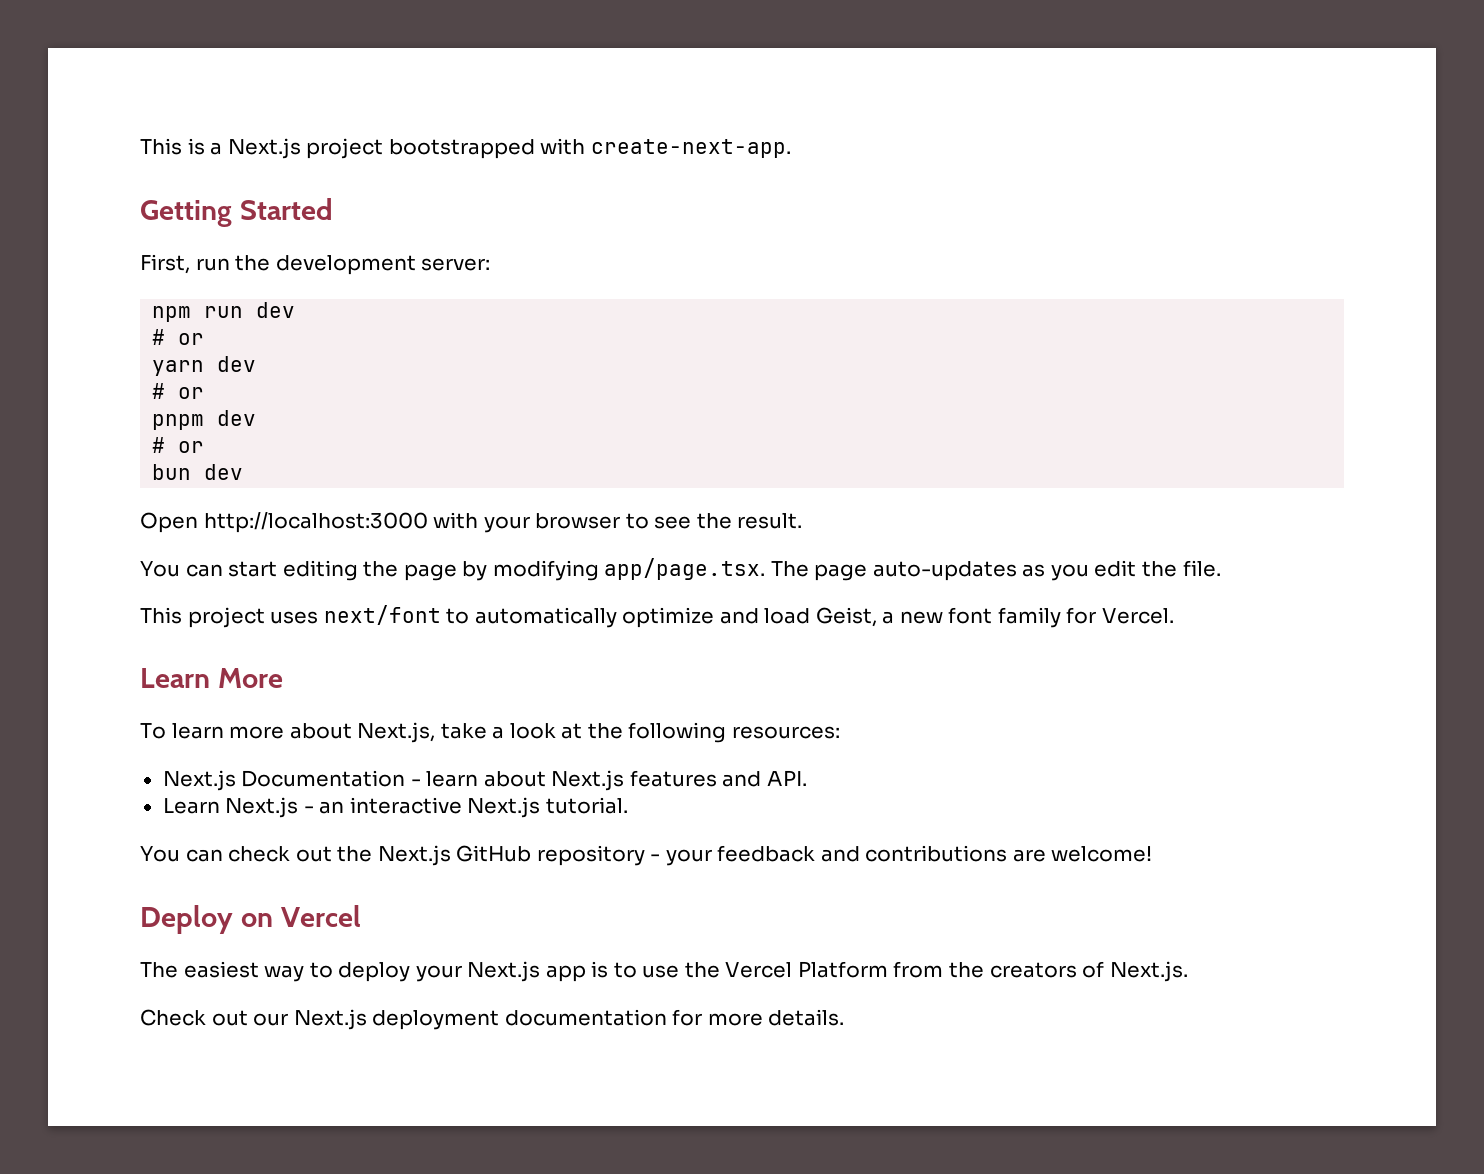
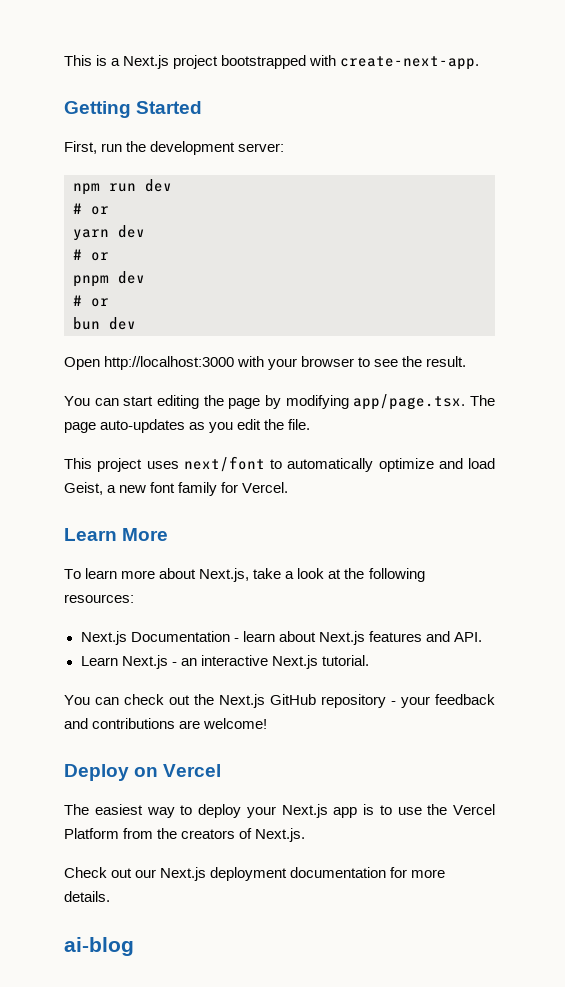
+ ai-blog

